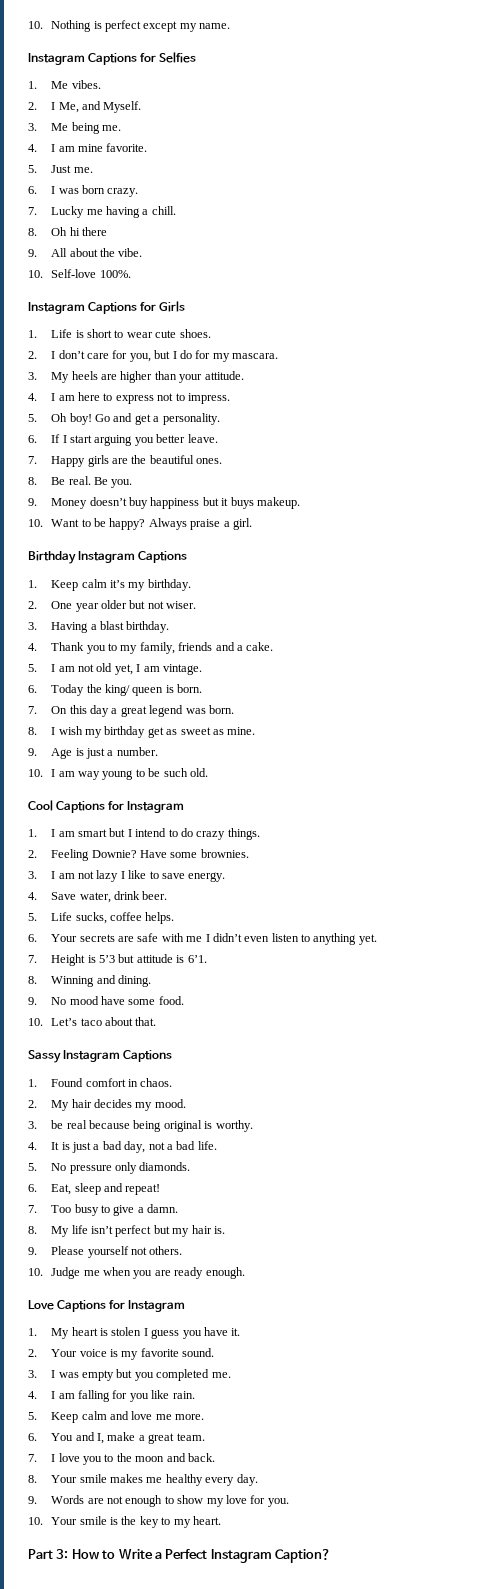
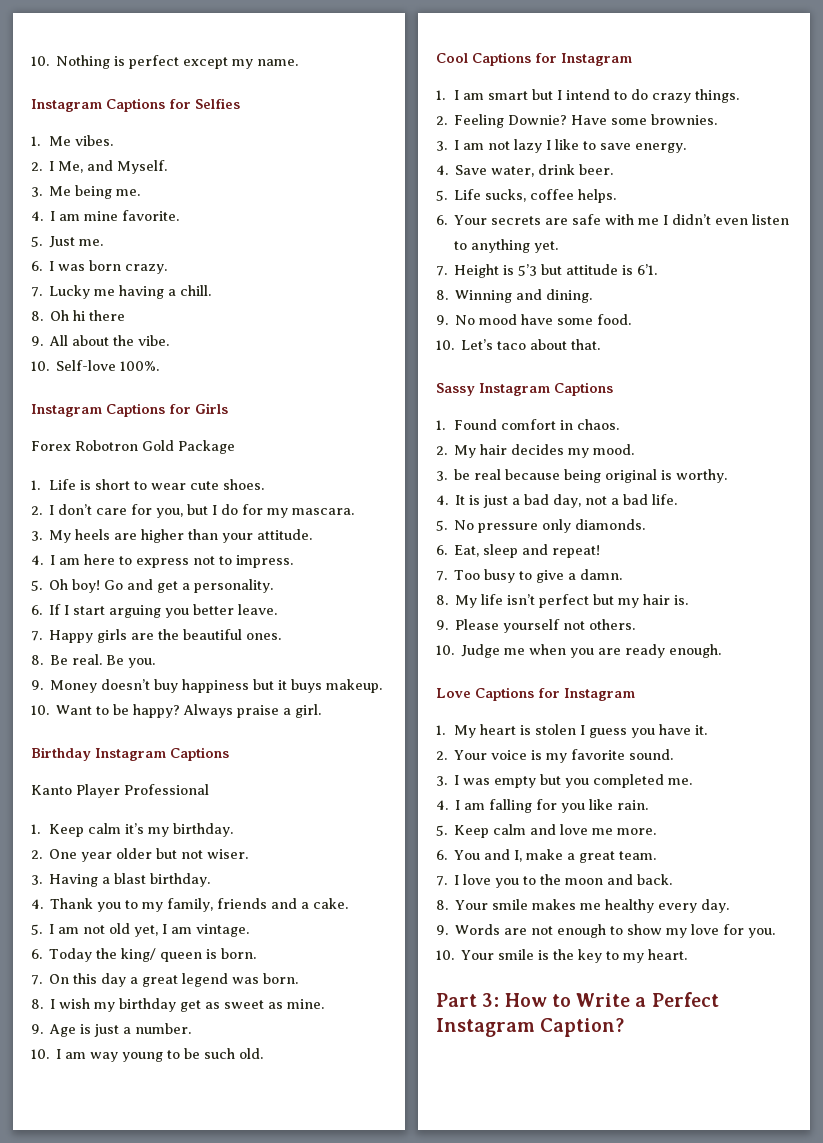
+ Forex Robotron Gold Package
+ Kanto Player Professional

